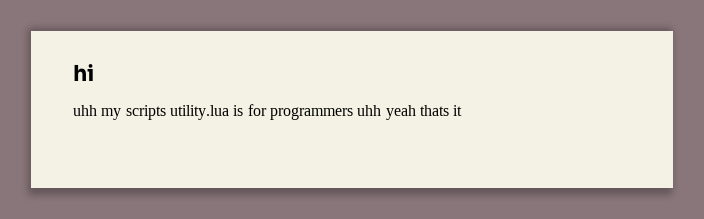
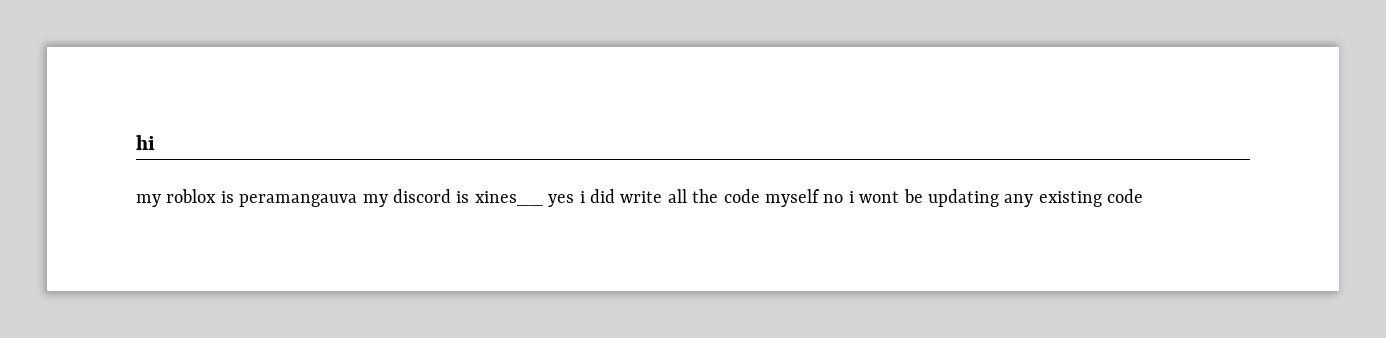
- uhh my scripts utility.lua is for programmers uhh yeah thats it
+ my roblox is peramangauva my discord is xines__ yes i did write all the code myself no i wont be updating any existing code

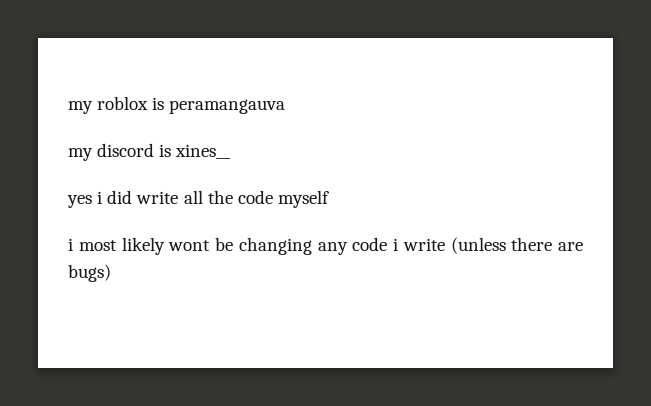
- hi
- my roblox is peramangauva my discord is xines__ yes i did write all the code myself no i wont be updating any existing code
+ my roblox is peramangauva
+ my discord is xines__
+ yes i did write all the code myself
+ i most likely wont be changing any code i write (unless there are bugs)

